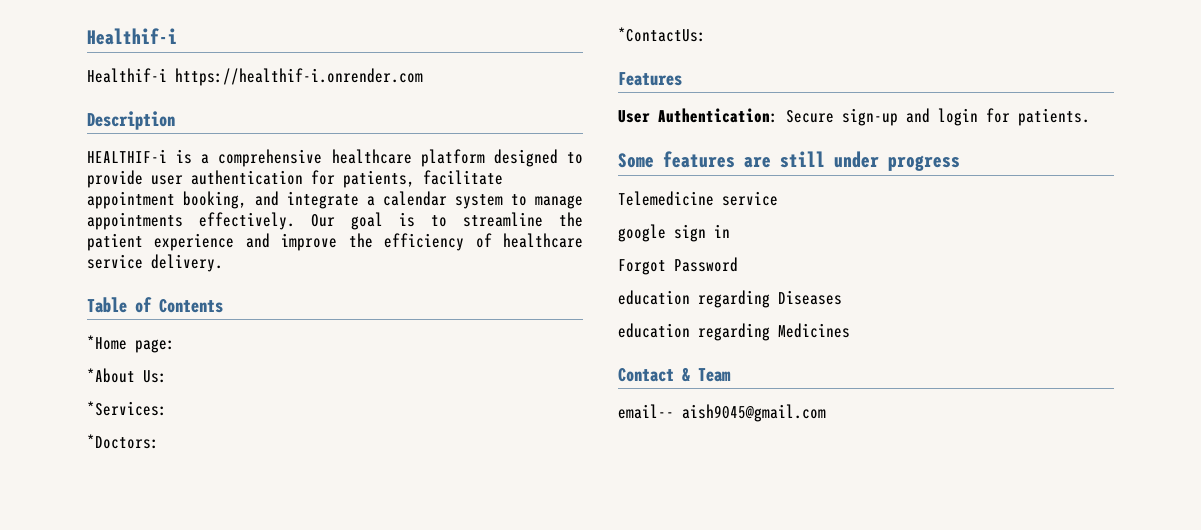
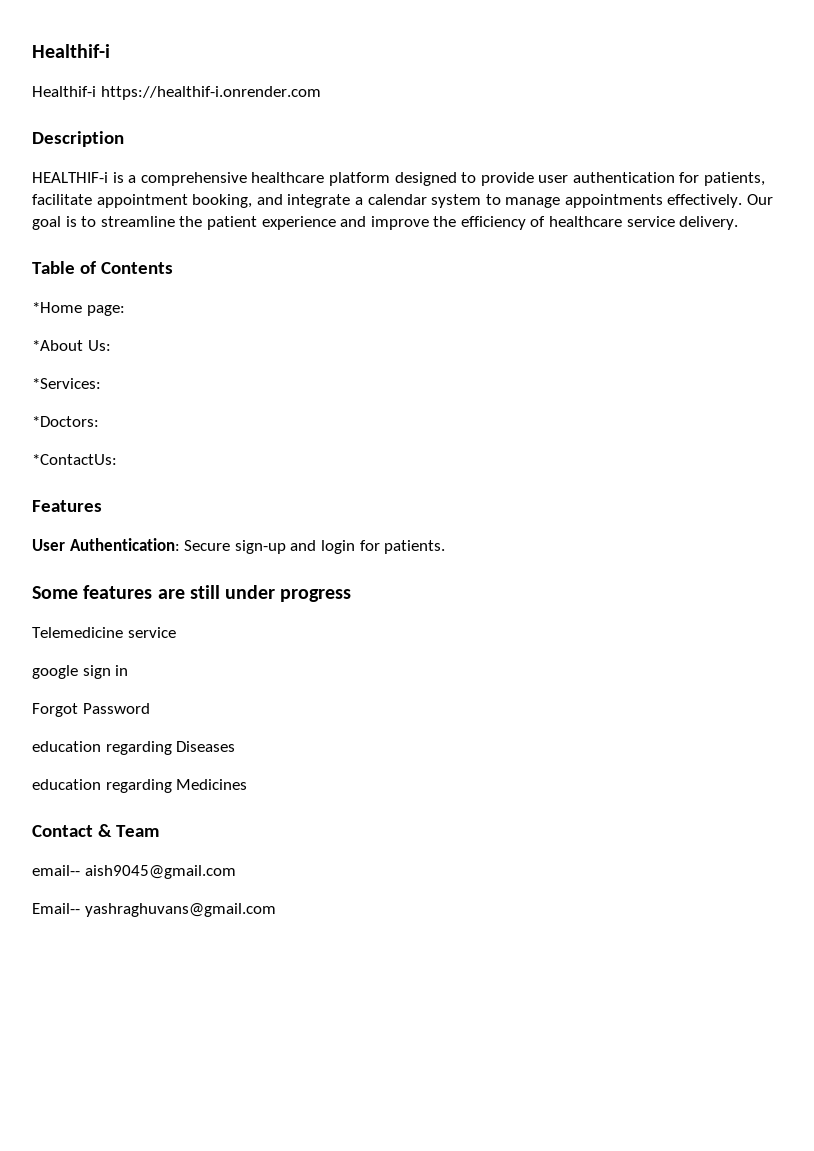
+ Email-- yashraghuvans@gmail.com

